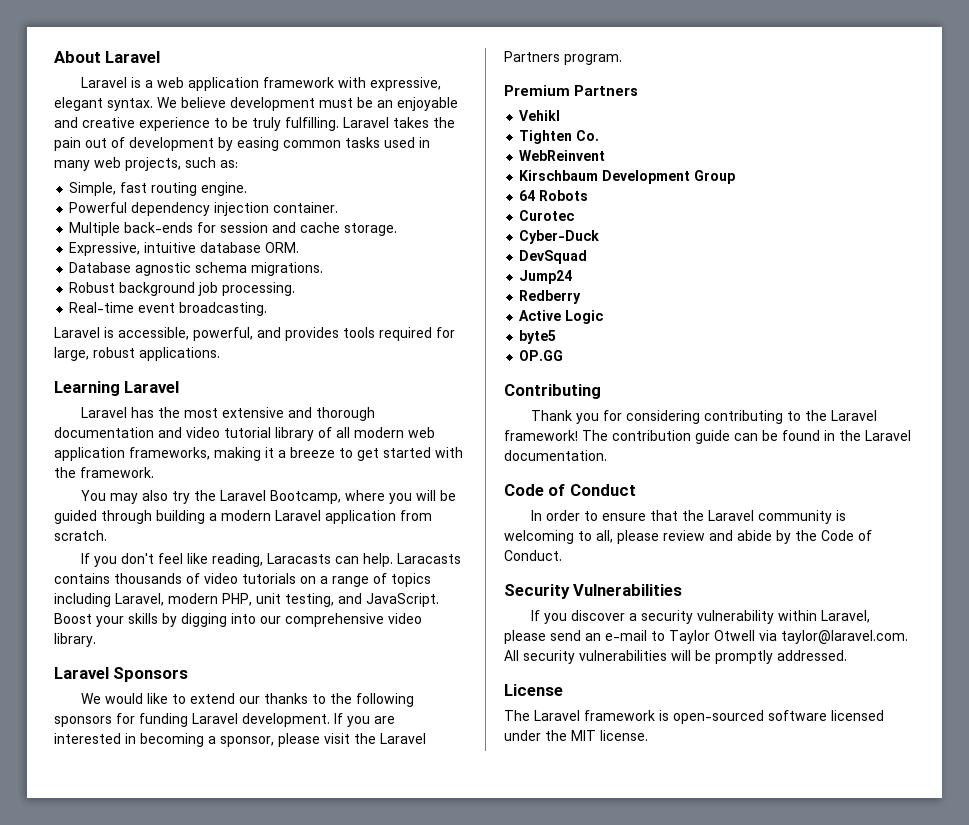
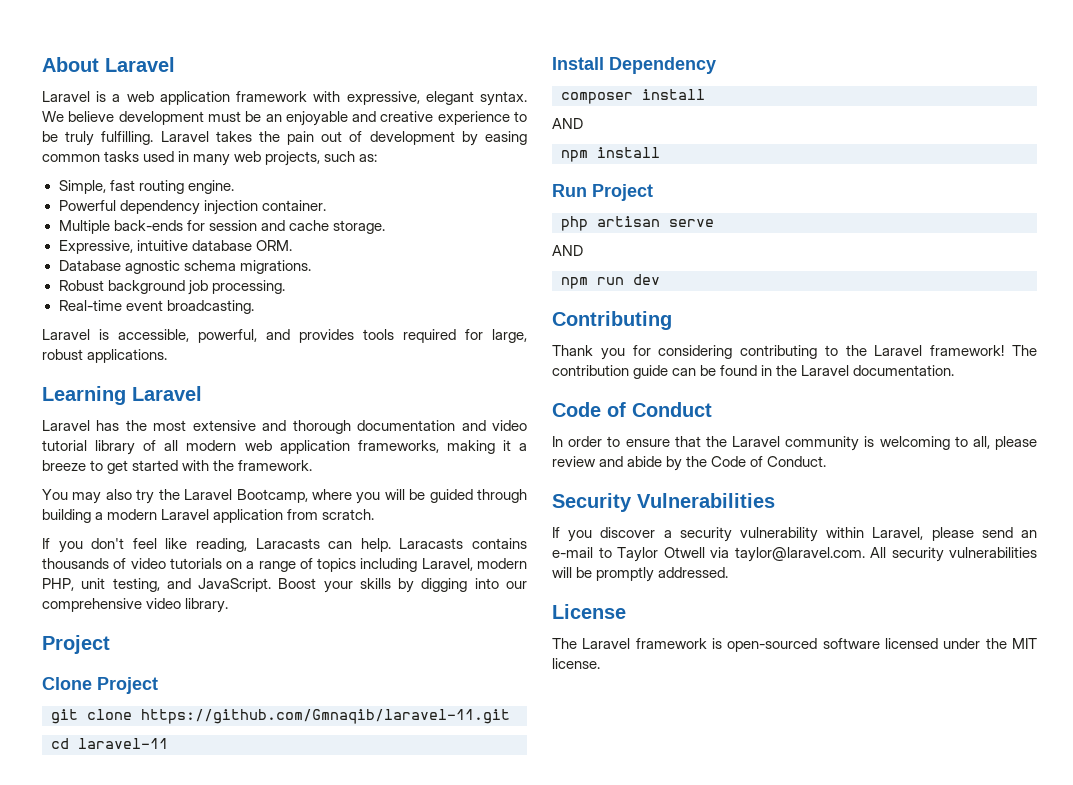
  Boost your skills by digging into our comprehensive video library.
- Laravel Sponsors
- We would like to extend our thanks to the following sponsors for funding Laravel development. If you are interested in becoming a sponsor, please visit the Laravel Partners program.
- Premium Partners
- Vehikl
- Tighten Co.
- WebReinvent
- Kirschbaum Development Group
- 64 Robots
- Curotec
- Cyber-Duck
- DevSquad
- Jump24
- Redberry
- Active Logic
- byte5
- OP.GG
+ Project
+ Clone Project
+ git clone https://github.com/Gmnaqib/laravel-11.git
+ cd laravel-11
+ Install Dependency
+ composer install
+ AND
+ npm install
+ Run Project
+ php artisan serve
+ AND
+ npm run dev

